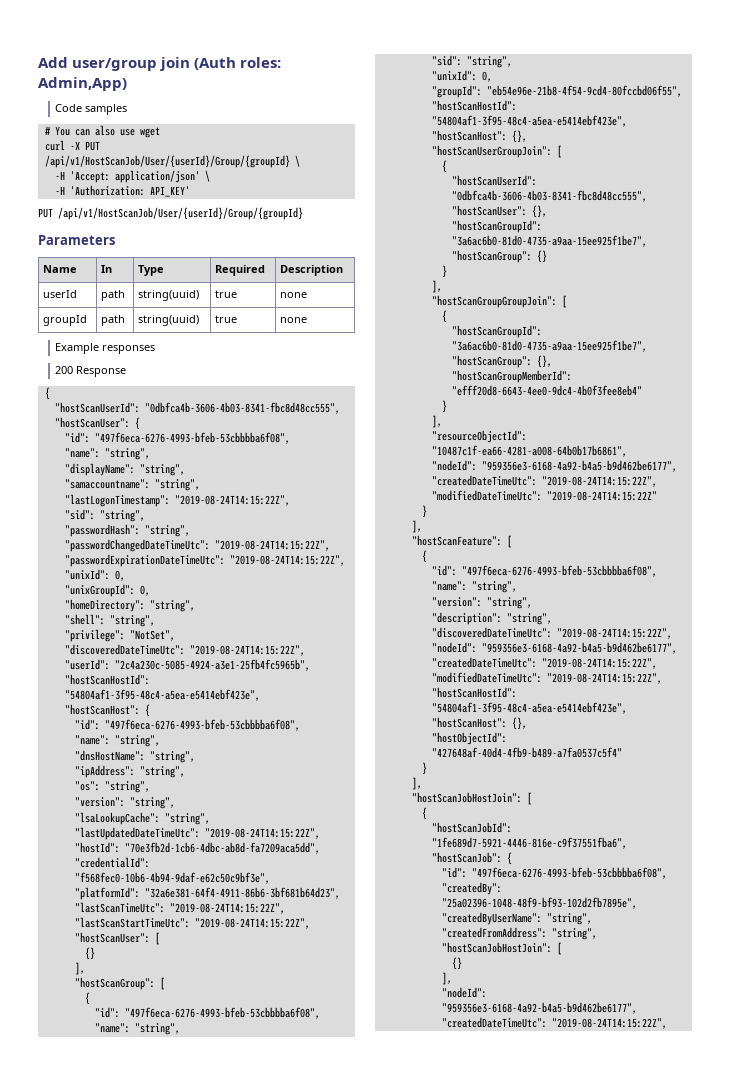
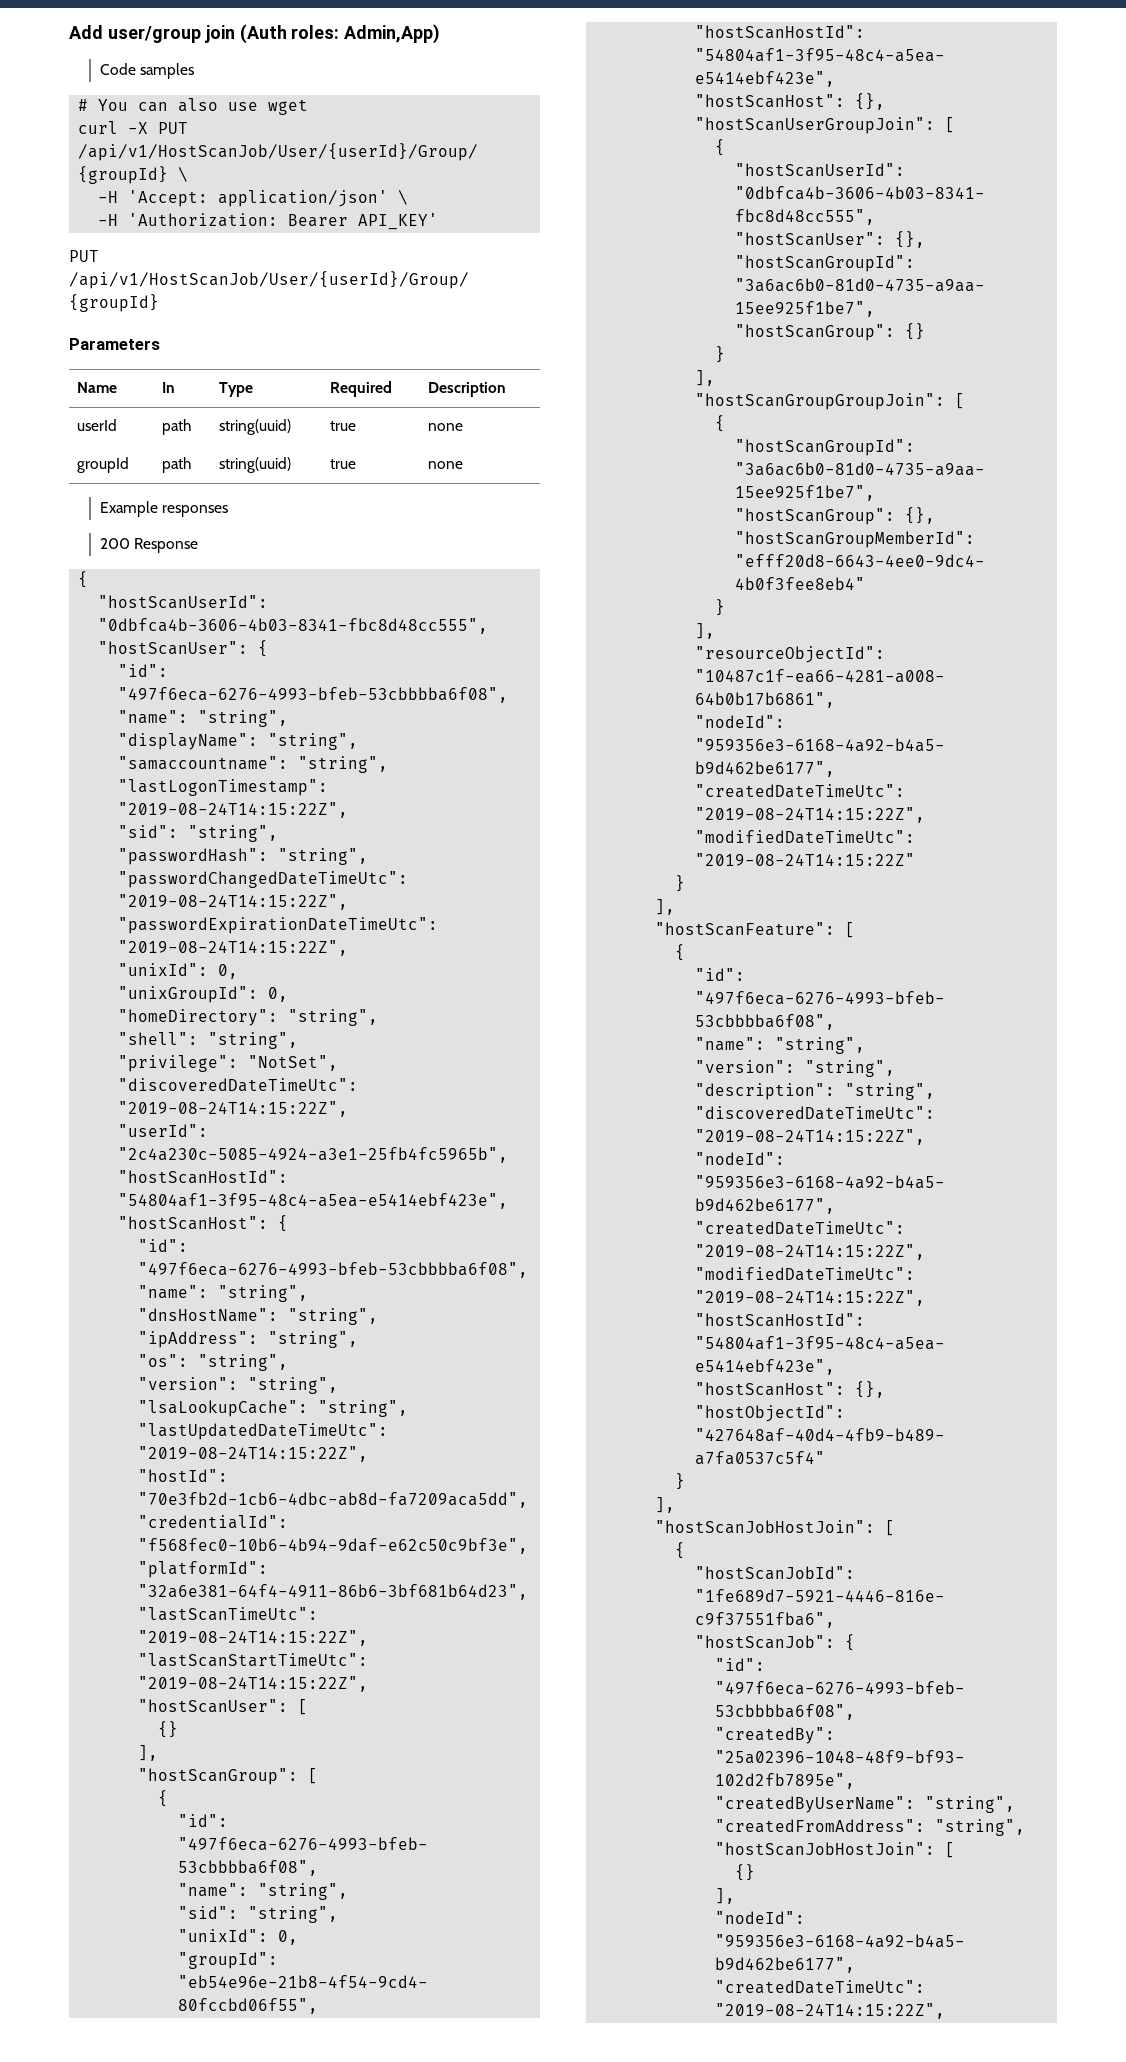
- -H 'Authorization: API_KEY'
+ -H 'Authorization: Bearer API_KEY'

